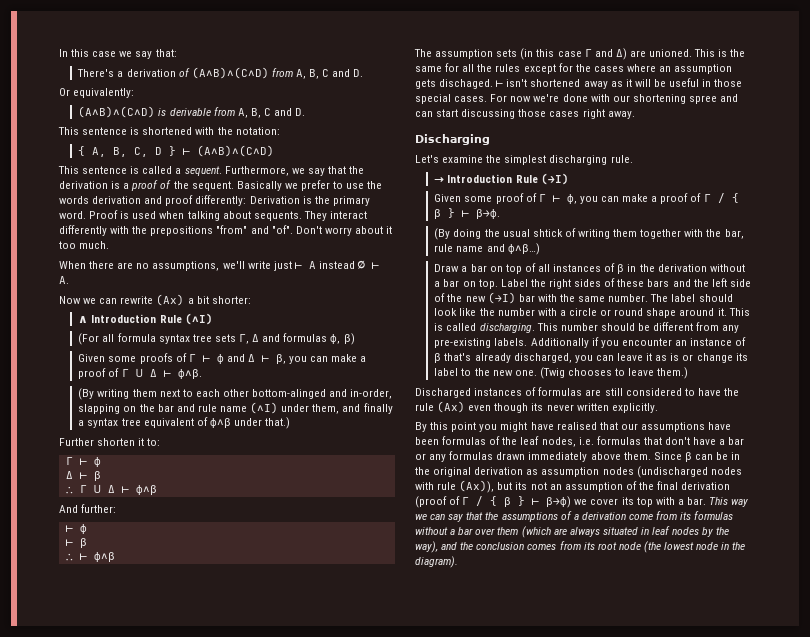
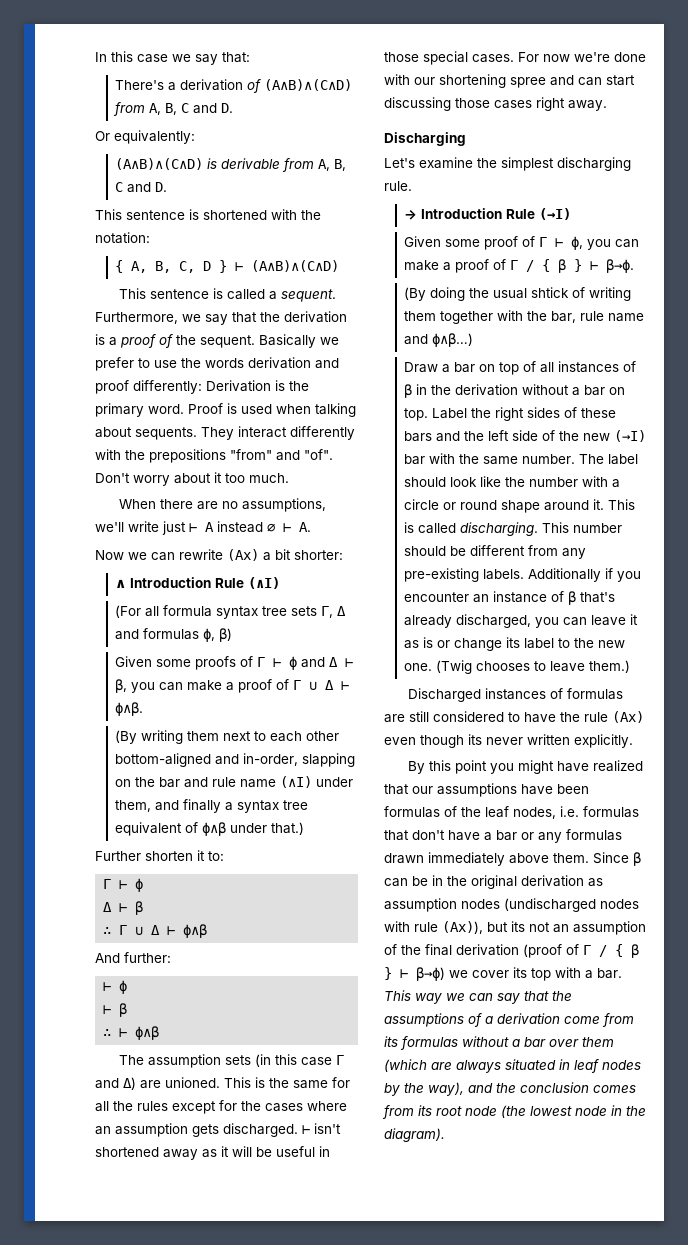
- (By writing them next to each other bottom-alinged and in-order, slapping on the bar and rule name (∧I) under them, and finally a syntax tree equivalent of ϕ∧β under that.)
+ (By writing them next to each other bottom-aligned and in-order, slapping on the bar and rule name (∧I) under them, and finally a syntax tree equivalent of ϕ∧β under that.)
- This is the same for all the rules except for the cases where an assumption gets dischaged.
+ This is the same for all the rules except for the cases where an assumption gets discharged.
- By this point you might have realised that our assumptions have been formulas of the leaf nodes, i.e. formulas that don't have a bar or any formulas drawn immediately above them.
+ By this point you might have realized that our assumptions have been formulas of the leaf nodes, i.e. formulas that don't have a bar or any formulas drawn immediately above them.

